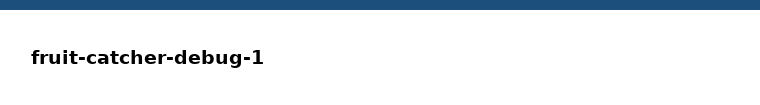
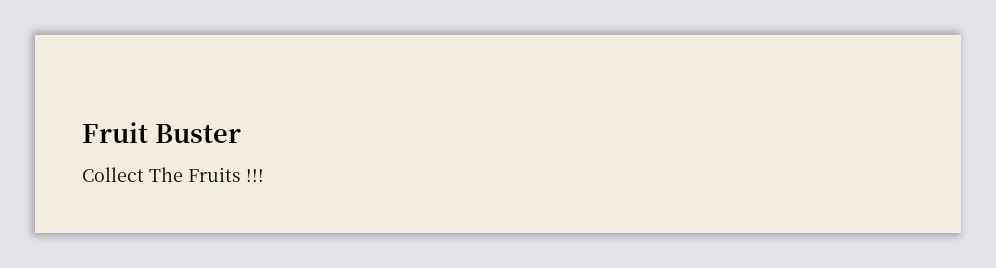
- fruit-catcher-debug-1
+ Fruit Buster
+ Collect The Fruits !!!

